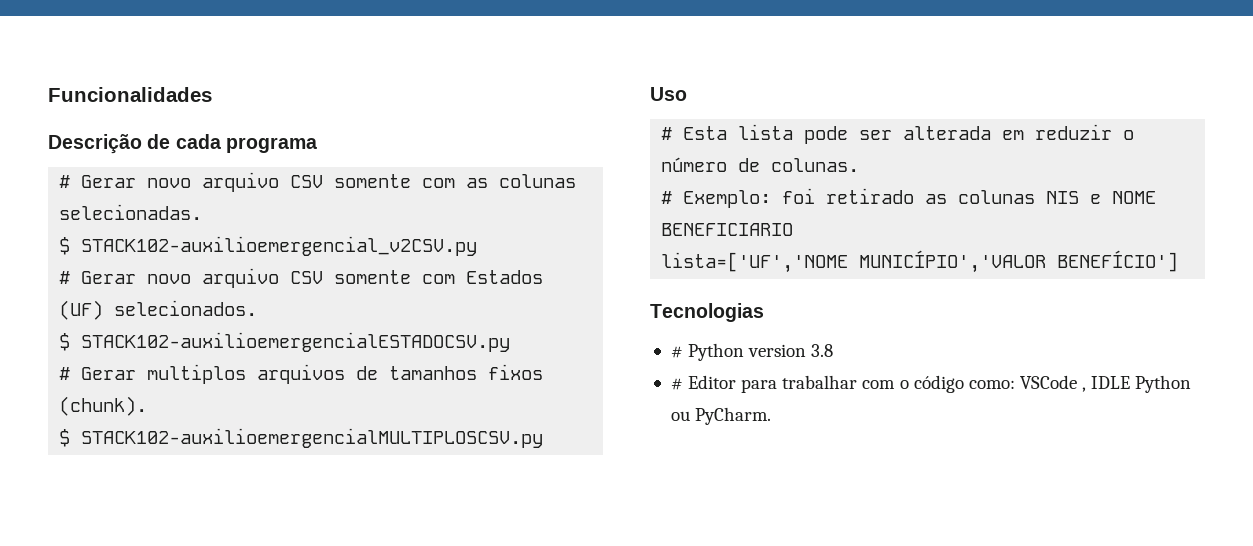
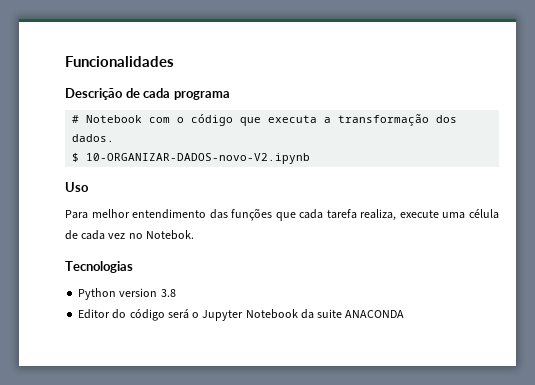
- # Gerar novo arquivo CSV somente com as colunas selecionadas.
- $ STACK102-auxilioemergencial_v2CSV.py
- # Gerar novo arquivo CSV somente com Estados (UF) selecionados.
- $ STACK102-auxilioemergencialESTADOCSV.py
- # Gerar multiplos arquivos de tamanhos fixos (chunk).
- $ STACK102-auxilioemergencialMULTIPLOSCSV.py
+ # Notebook com o código que executa a transformação dos dados.
+ $ 10-ORGANIZAR-DADOS-novo-V2.ipynb
  Uso
- # Esta lista pode ser alterada em reduzir o número de colunas.
- # Exemplo: foi retirado as colunas NIS e NOME BENEFICIARIO
- lista=['UF','NOME MUNICÍPIO','VALOR BENEFÍCIO']
+ Para melhor entendimento das funções que cada tarefa realiza, execute uma célula de cada vez no Notebok.
- # Python version 3.8
+ Python version 3.8
- # Editor para trabalhar com o código como: VSCode , IDLE Python ou PyCharm.
+ Editor do código será o Jupyter Notebook da suite ANACONDA

